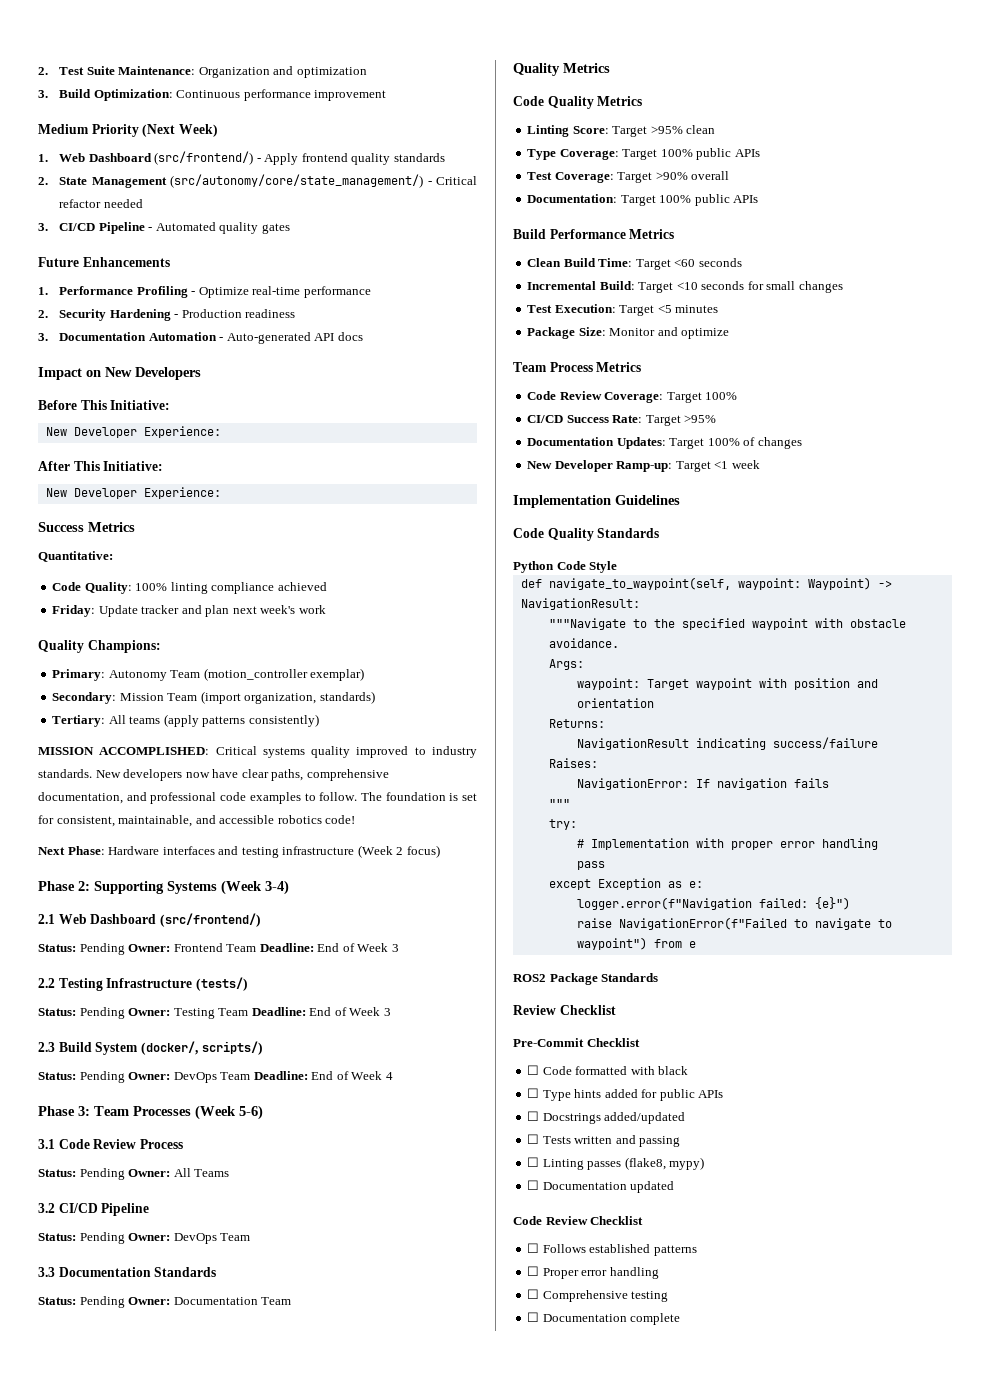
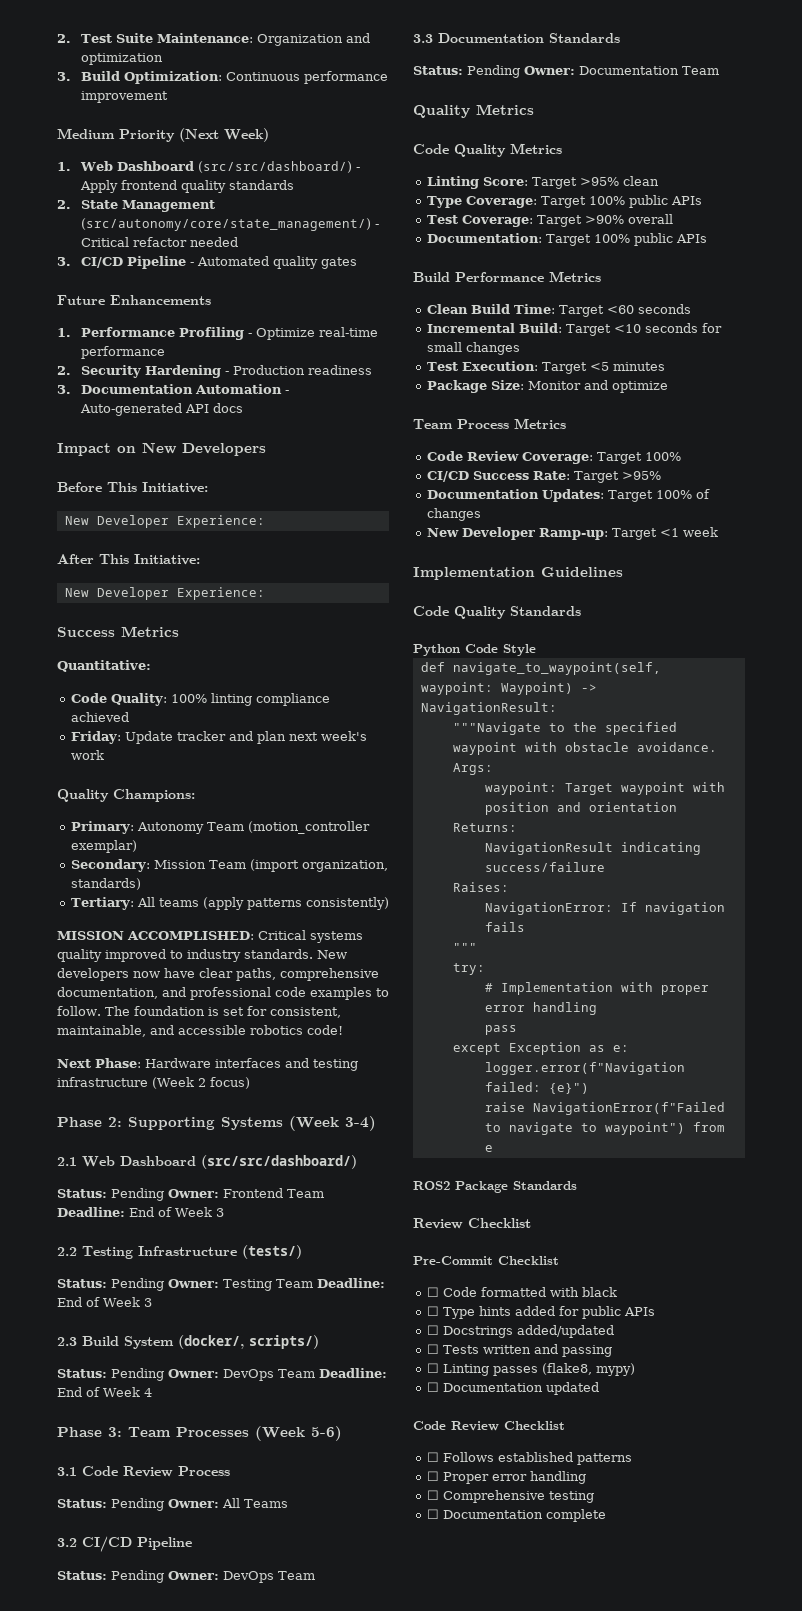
- 1. Web Dashboard (src/frontend/) - Apply frontend quality standards
+ 1. Web Dashboard (src/src/dashboard/) - Apply frontend quality standards
- 2.1 Web Dashboard (src/frontend/)
+ 2.1 Web Dashboard (src/src/dashboard/)

